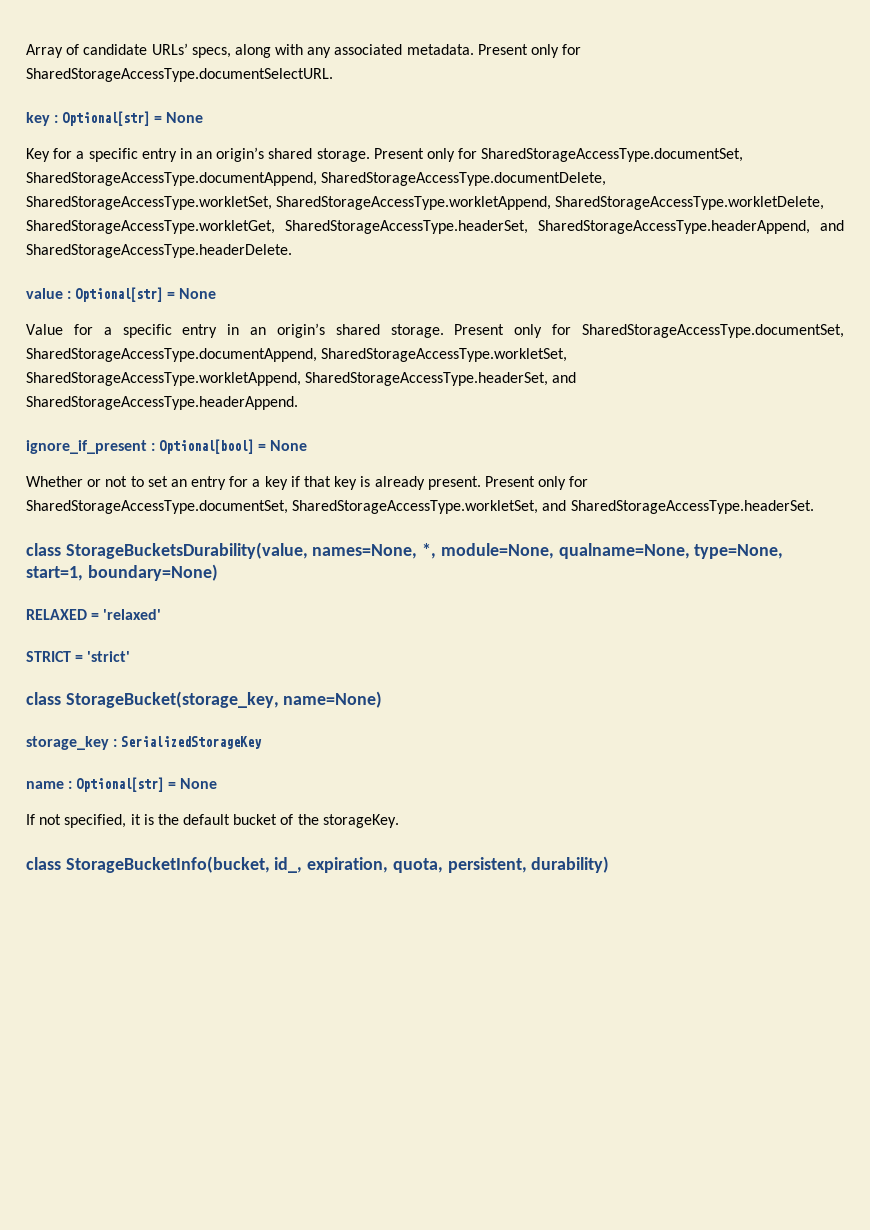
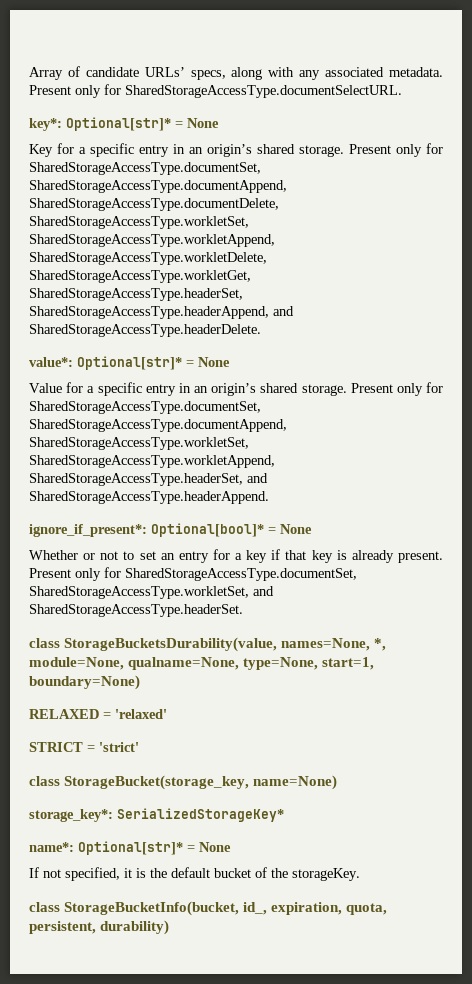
- key : Optional[str] = None
+ key*: Optional[str]* = None
- value : Optional[str] = None
+ value*: Optional[str]* = None
- ignore_if_present : Optional[bool] = None
+ ignore_if_present*: Optional[bool]* = None
- storage_key : SerializedStorageKey
- name : Optional[str] = None
+ storage_key*: SerializedStorageKey*
+ name*: Optional[str]* = None

